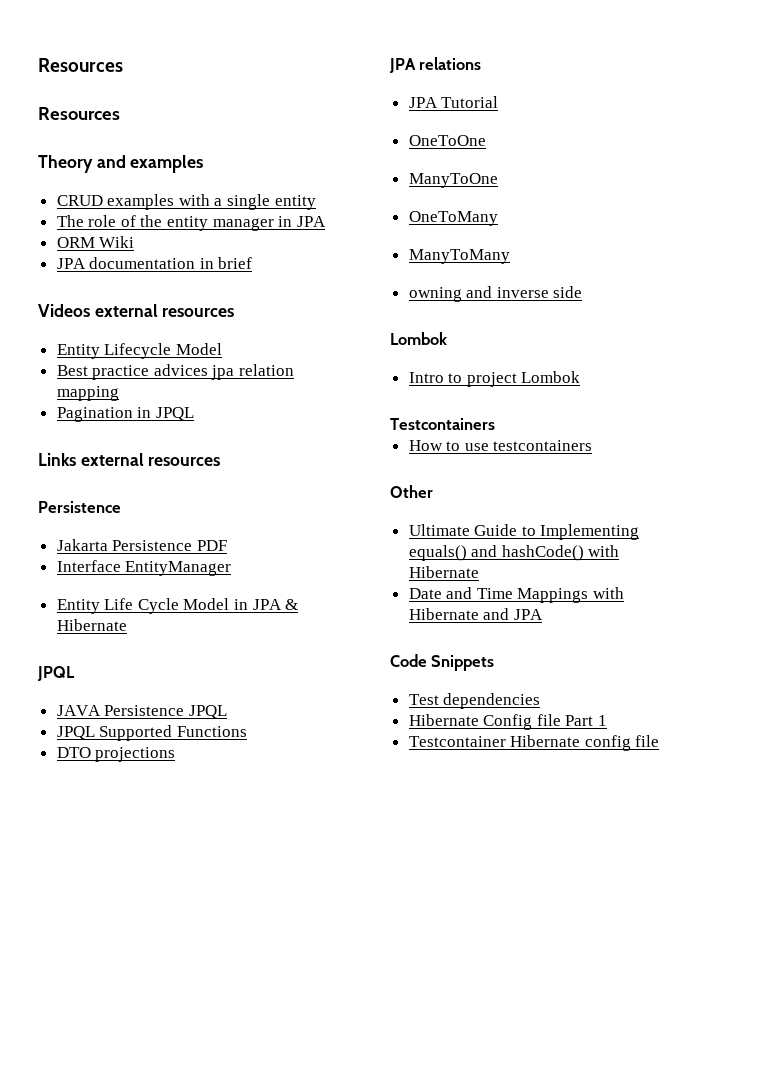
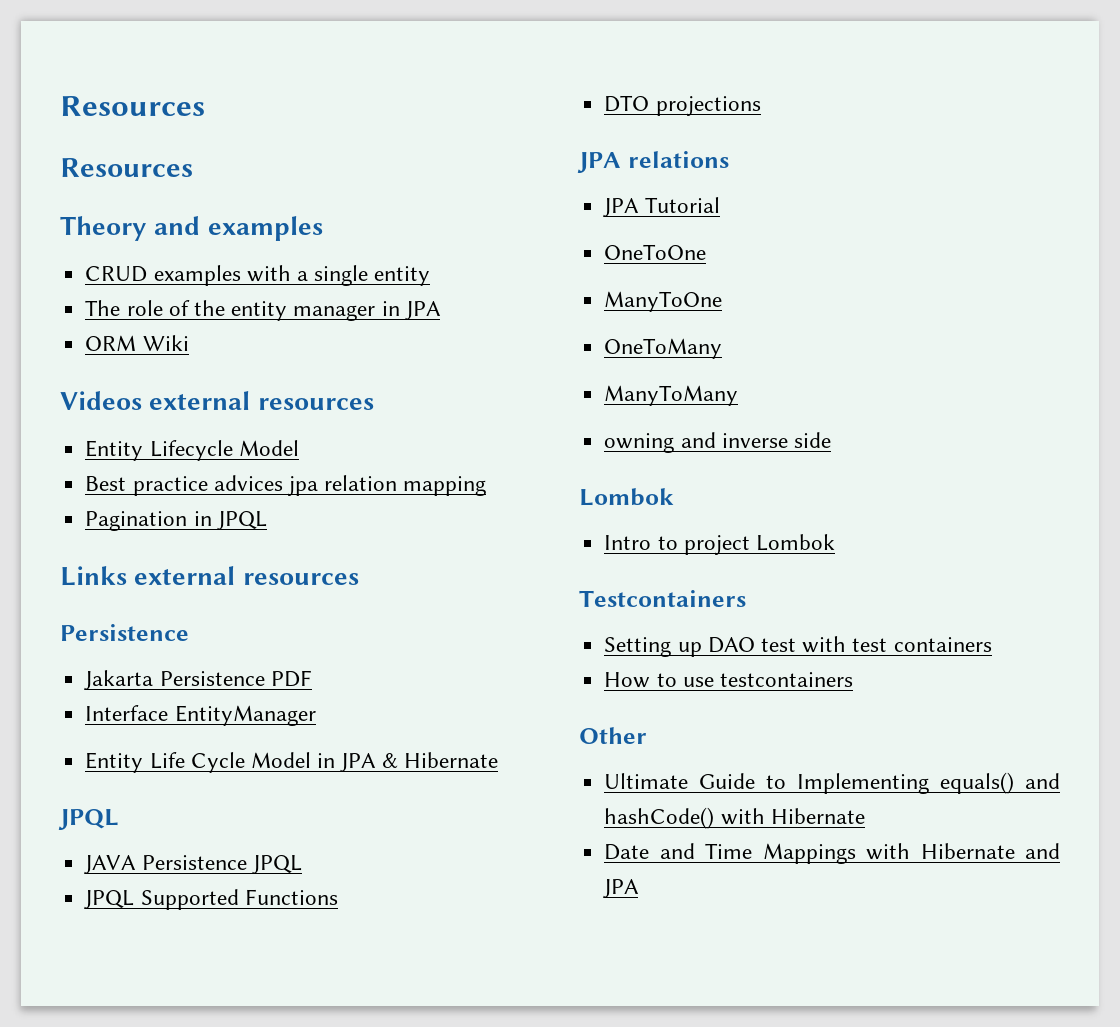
- JPA documentation in brief
+ Setting up DAO test with test containers
- Code Snippets
- Test dependencies
- Hibernate Config file Part 1
- Testcontainer Hibernate config file

